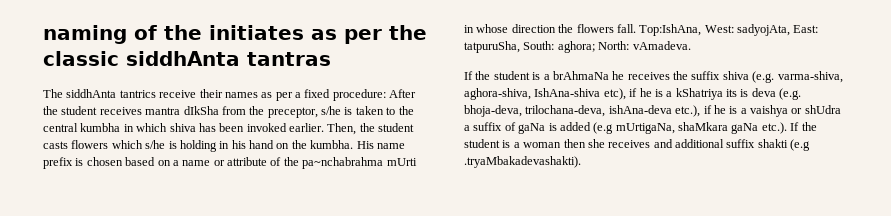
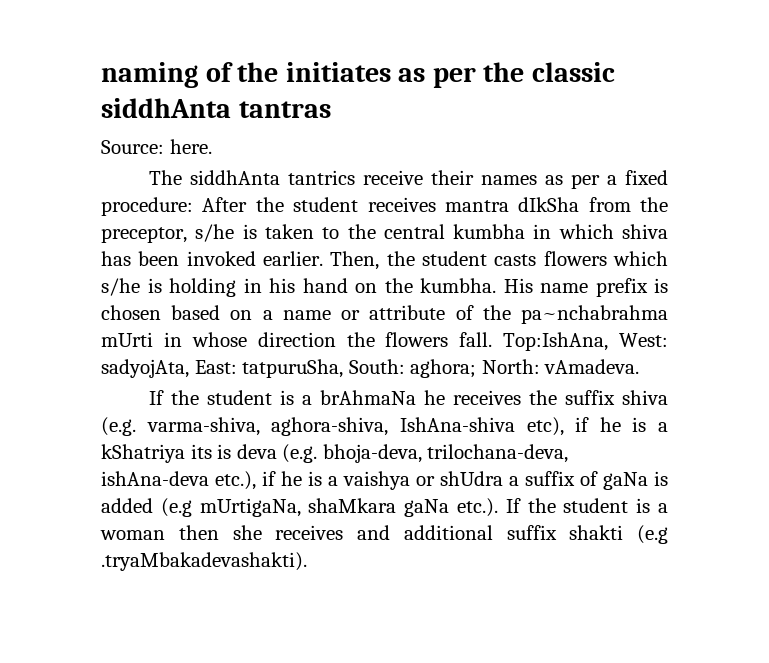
+ Source: here.

